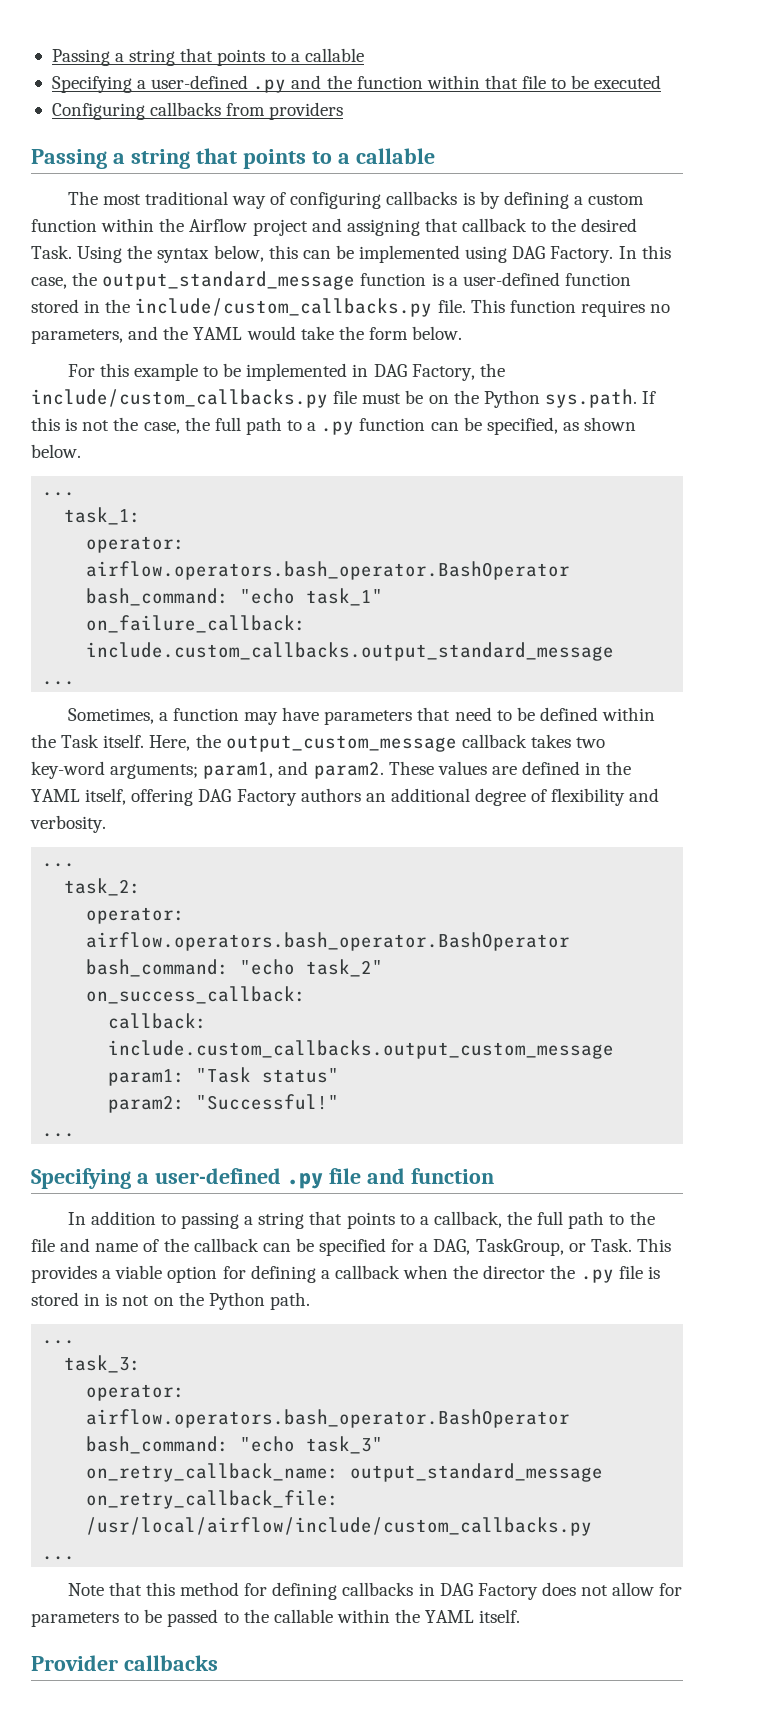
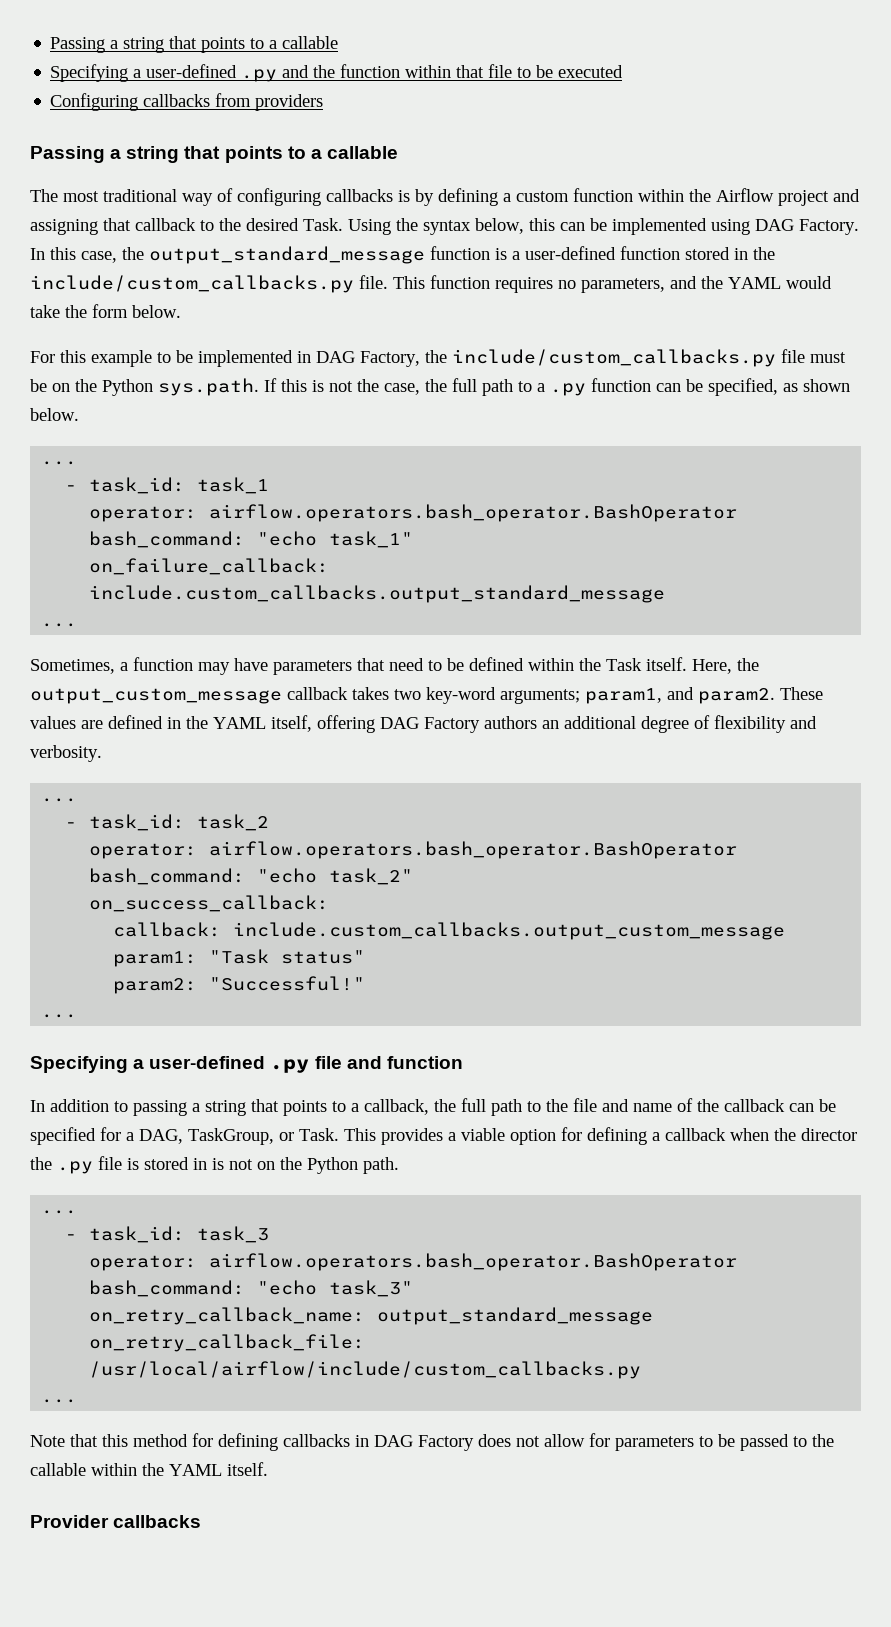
- task_1:
+ - task_id: task_1
- task_2:
+ - task_id: task_2
- task_3:
+ - task_id: task_3

